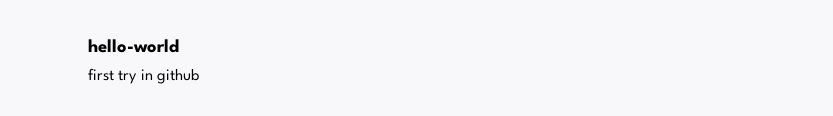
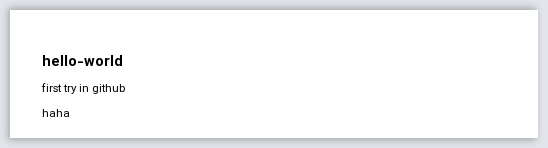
+ haha

